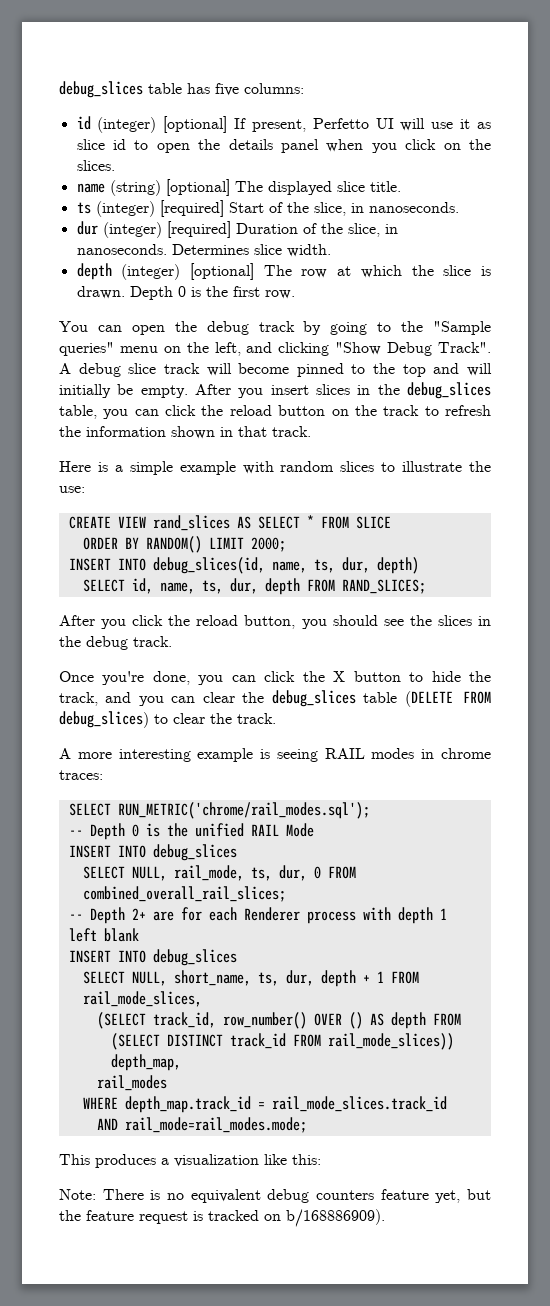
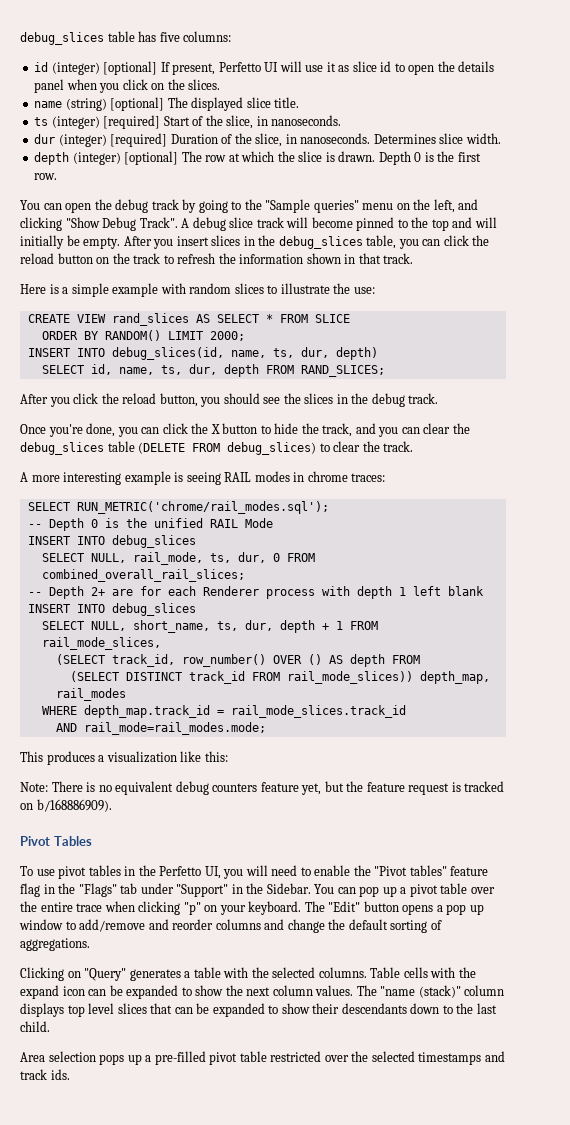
+ Pivot Tables
+ To use pivot tables in the Perfetto UI, you will need to enable the "Pivot tables" feature flag in the "Flags" tab under "Support" in the Sidebar. You can pop up a pivot table over the entire trace when clicking "p" on your keyboard. The "Edit" button opens a pop up window to add/remove and reorder columns and change the default sorting of aggregations.
+ Clicking on "Query" generates a table with the selected columns. Table cells with the expand icon can be expanded to show the next column values. The "name (stack)" column displays top level slices that can be expanded to show their descendants down to the last child.
+ Area selection pops up a pre-filled pivot table restricted over the selected timestamps and track ids.

